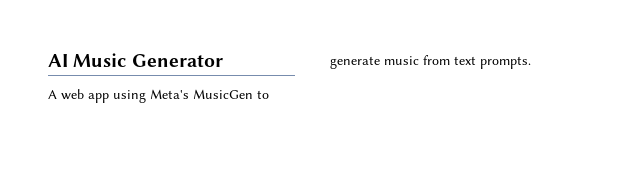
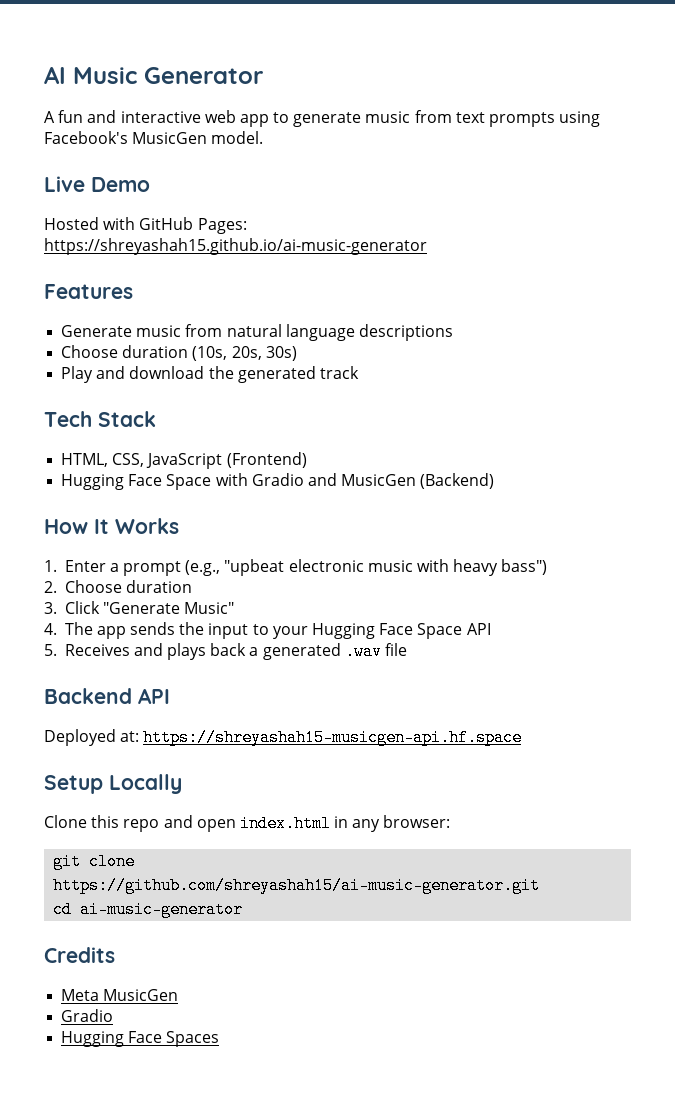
- A web app using Meta's MusicGen to generate music from text prompts.
+ A fun and interactive web app to generate music from text prompts using Facebook's MusicGen model.
+ Live Demo
+ Hosted with GitHub Pages: https://shreyashah15.github.io/ai-music-generator
+ Features
+ Generate music from natural language descriptions
+ Choose duration (10s, 20s, 30s)
+ Play and download the generated track
+ Tech Stack
+ HTML, CSS, JavaScript (Frontend)
+ Hugging Face Space with Gradio and MusicGen (Backend)
+ How It Works
+ 1. Enter a prompt (e.g., "upbeat electronic music with heavy bass")
+ 2. Choose duration
+ 3. Click "Generate Music"
+ 4. The app sends the input to your Hugging Face Space API
+ 5. Receives and plays back a generated .wav file
+ Backend API
+ Deployed at: https://shreyashah15-musicgen-api.hf.space
+ Setup Locally
+ Clone this repo and open index.html in any browser:
+ git clone https://github.com/shreyashah15/ai-music-generator.git
+ cd ai-music-generator
+ Credits
+ Meta MusicGen
+ Gradio
+ Hugging Face Spaces

